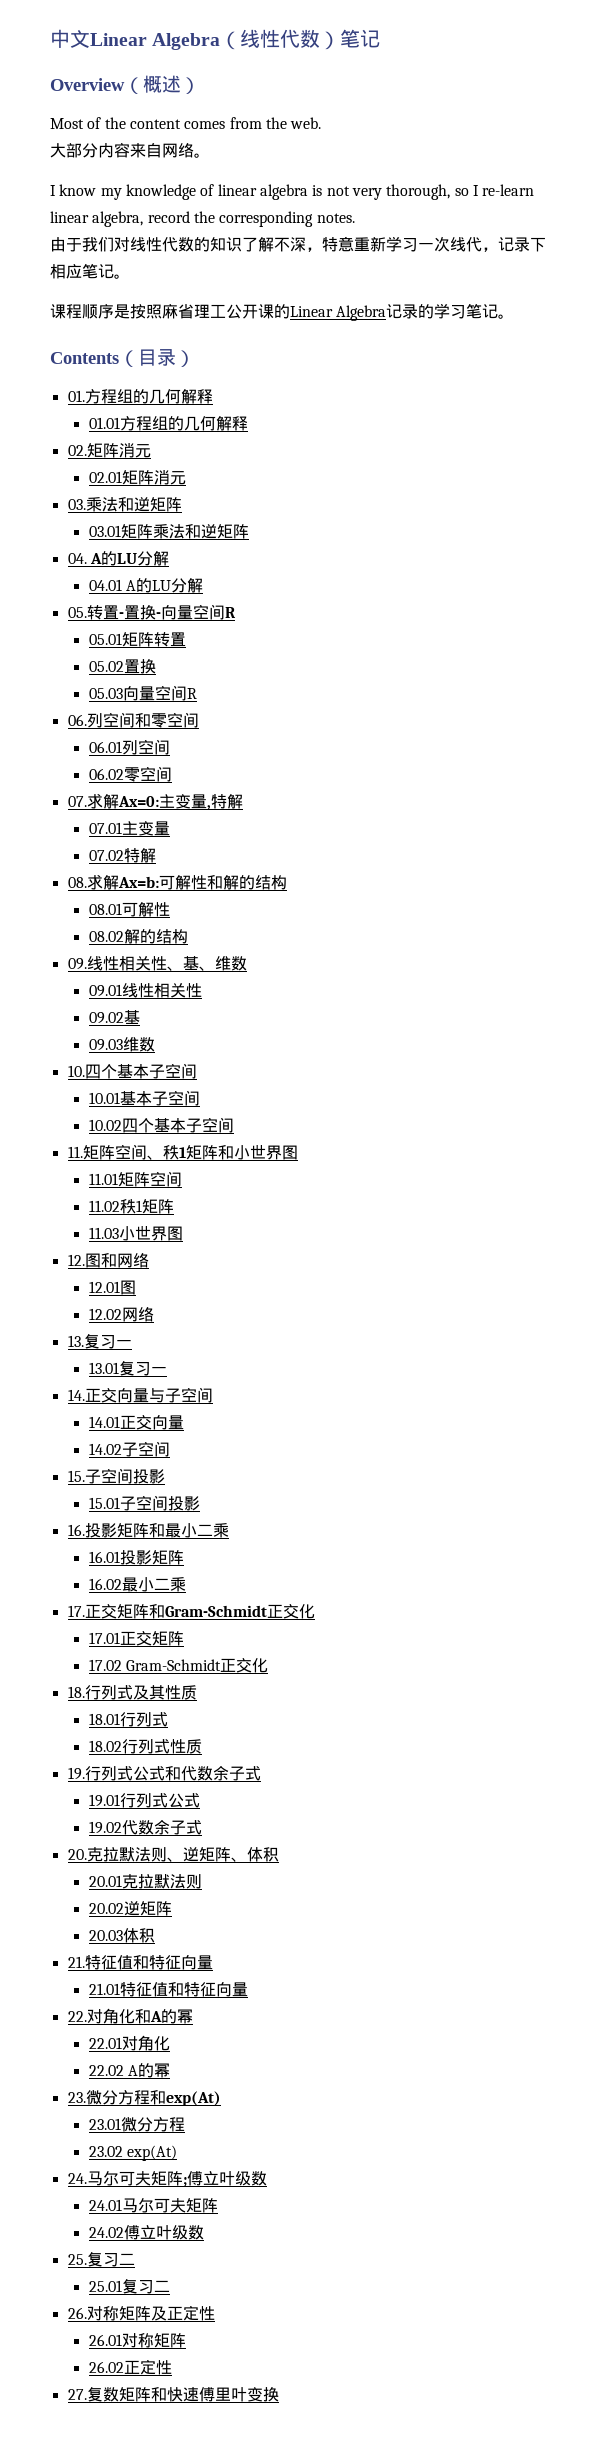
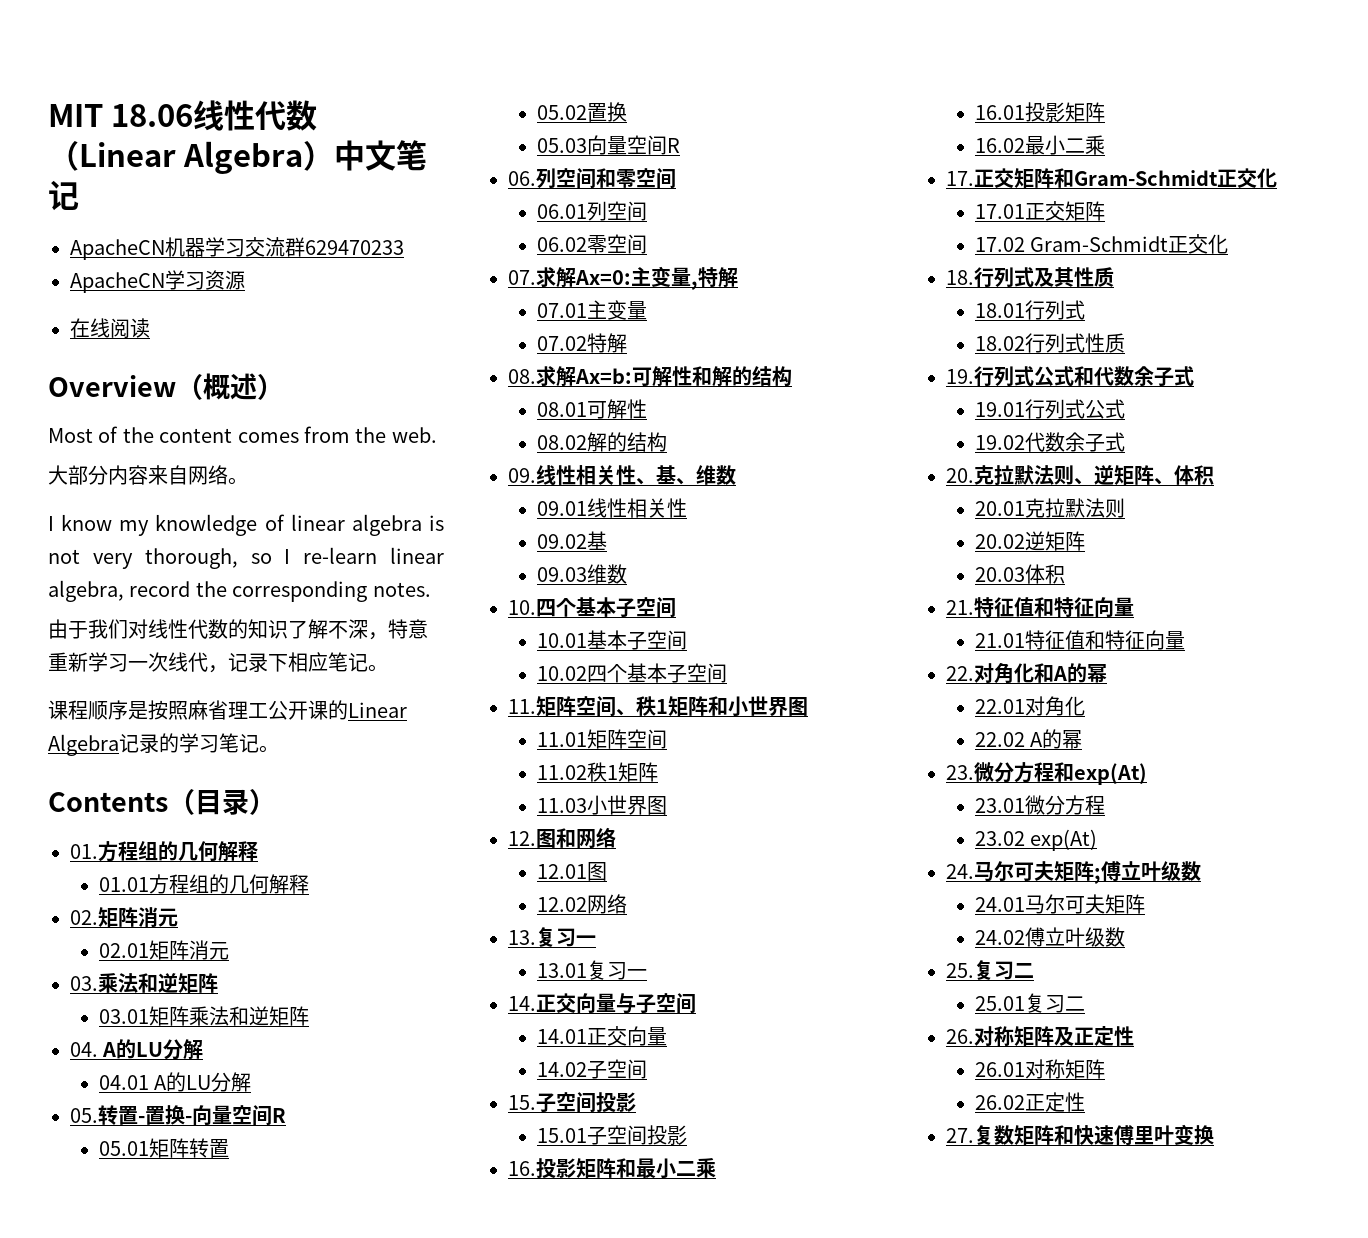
- 中文Linear Algebra（线性代数）笔记
+ MIT 18.06线性代数（Linear Algebra）中文笔记
+ ApacheCN机器学习交流群629470233
+ ApacheCN学习资源
+ 在线阅读

